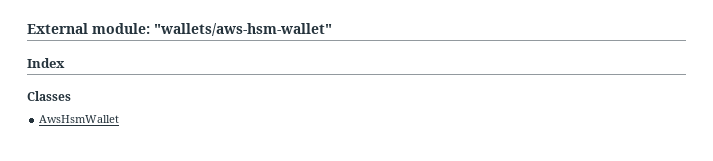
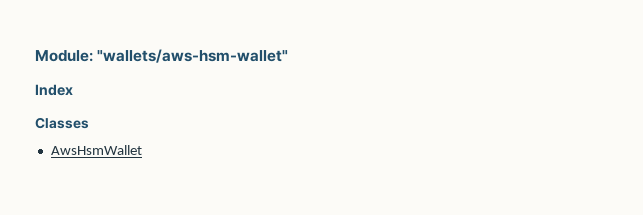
- External module: "wallets/aws-hsm-wallet"
+ Module: "wallets/aws-hsm-wallet"

